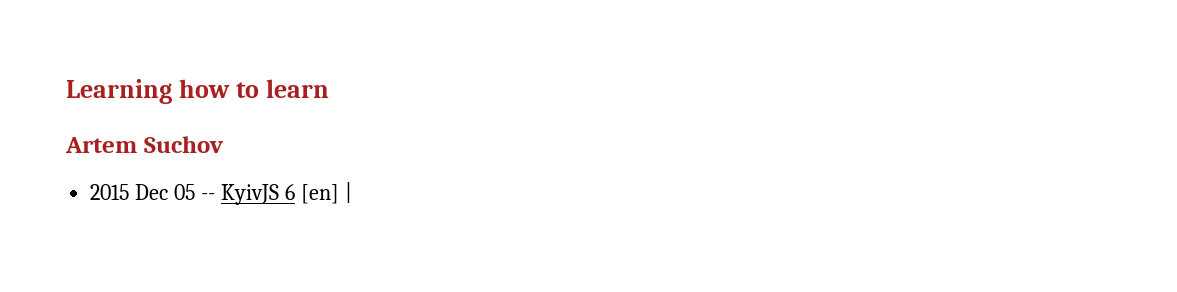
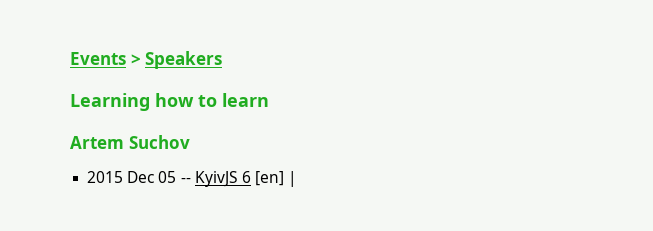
+ Events > Speakers

